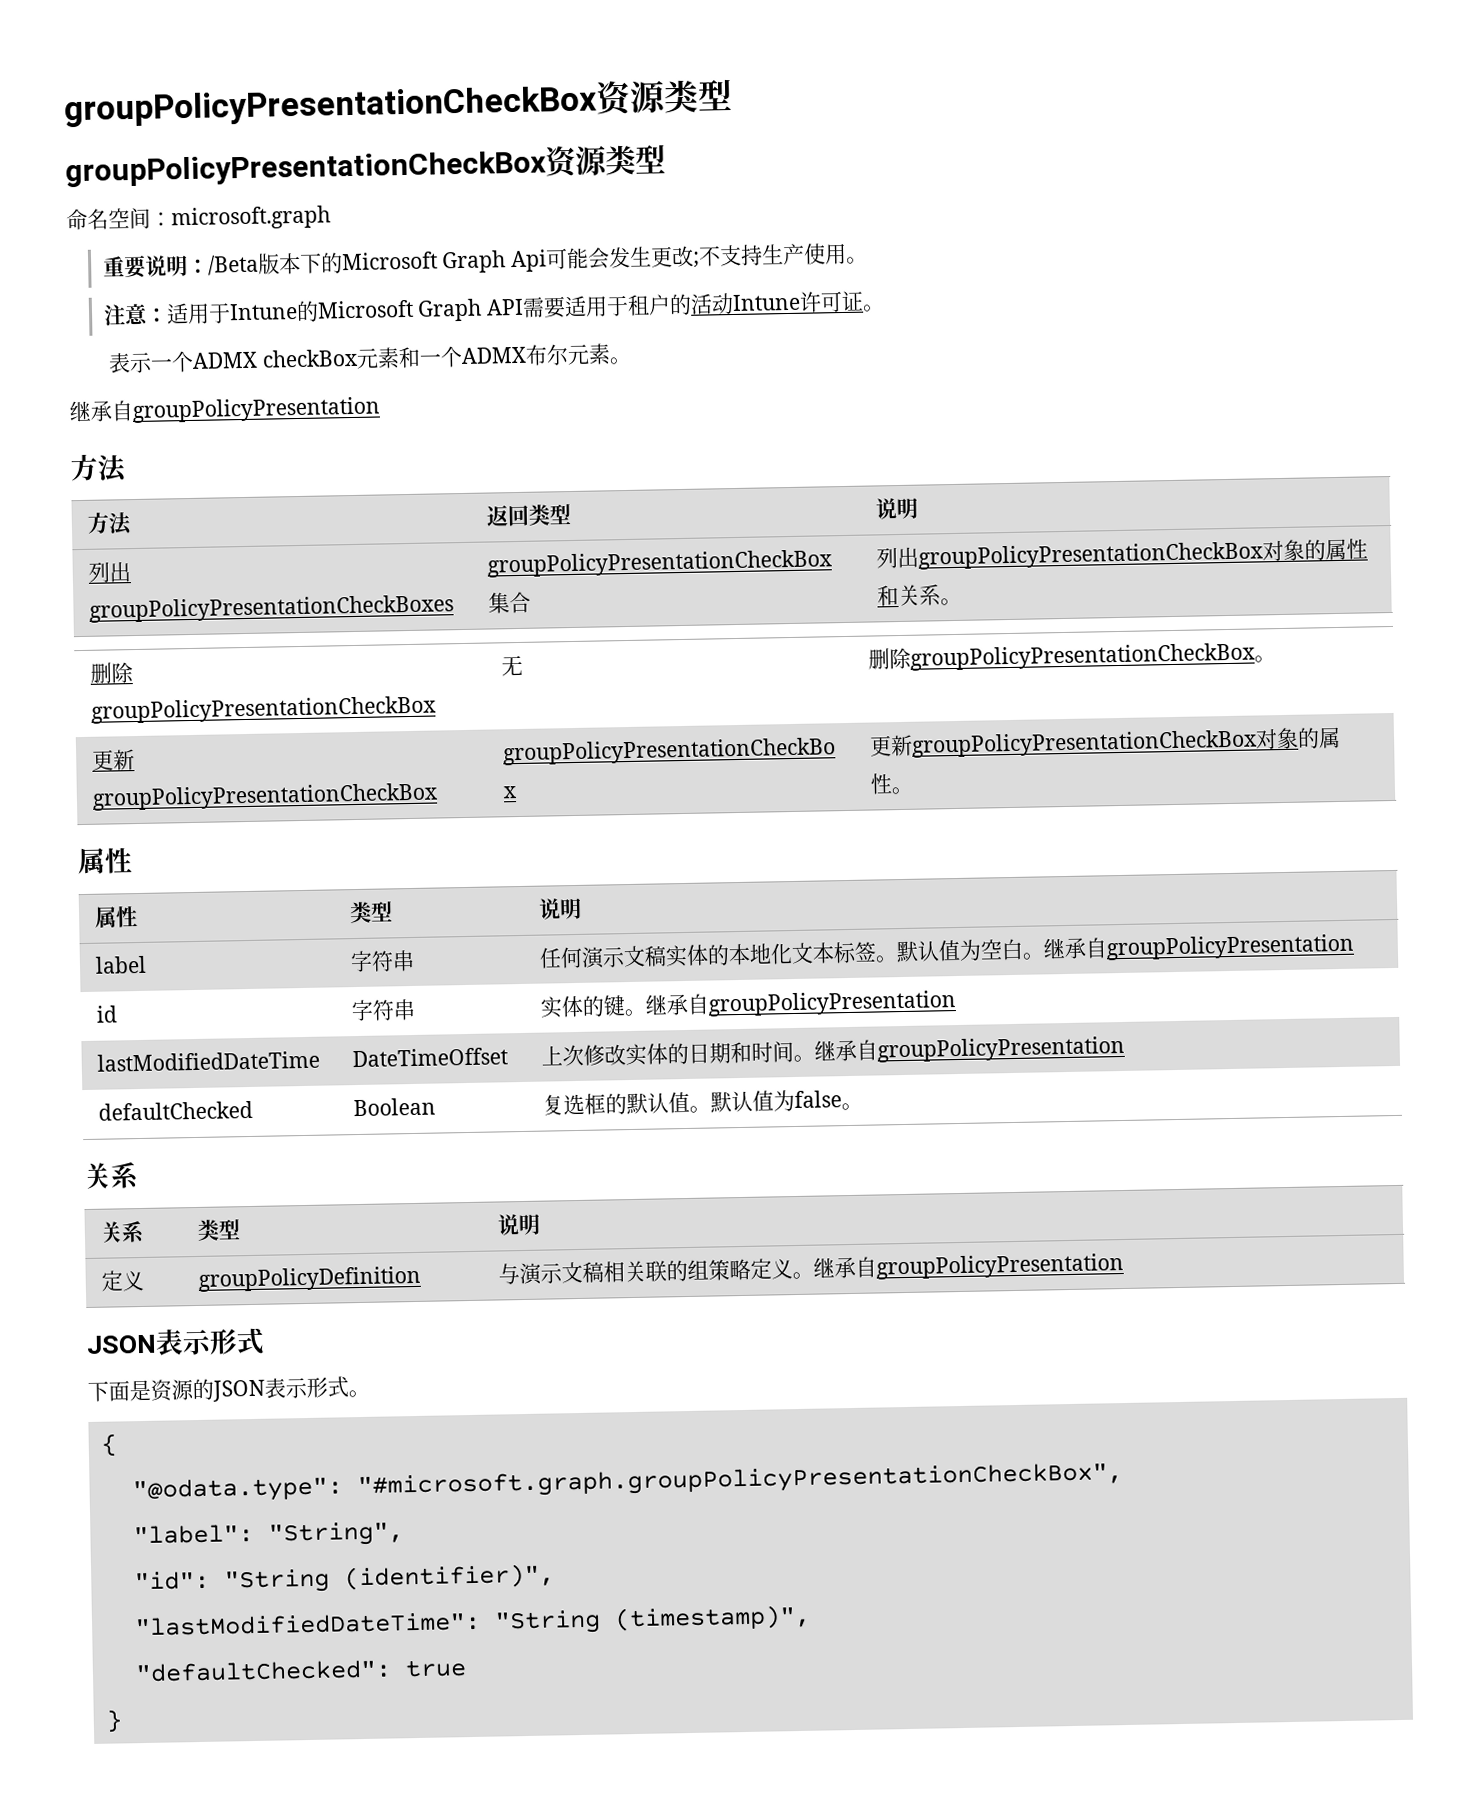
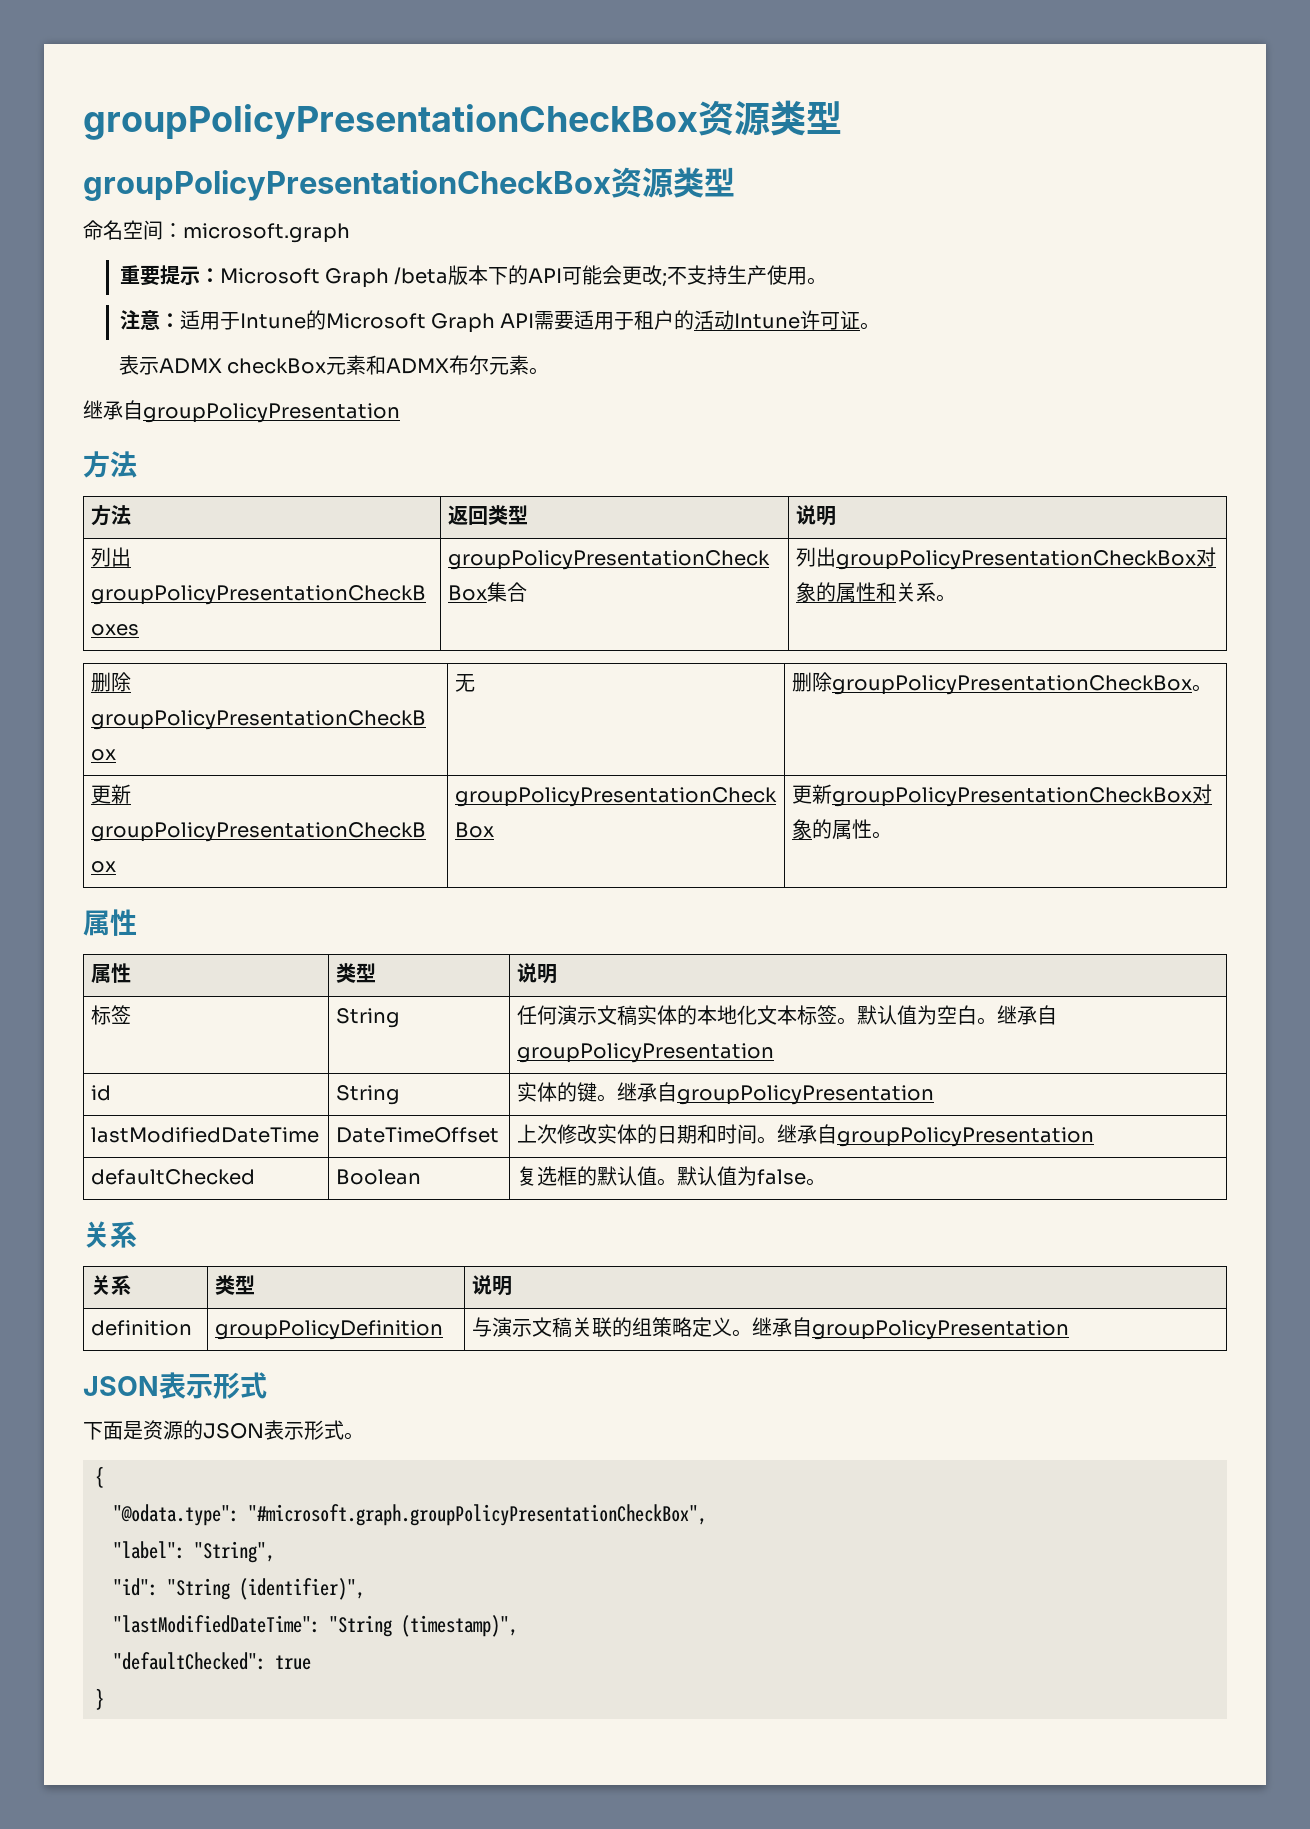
- 重要说明：/Beta版本下的Microsoft Graph Api可能会发生更改;不支持生产使用。
+ 重要提示：Microsoft Graph /beta版本下的API可能会更改;不支持生产使用。
- 表示一个ADMX checkBox元素和一个ADMX布尔元素。
+ 表示ADMX checkBox元素和ADMX布尔元素。
- label | 字符串 | 任何演示文稿实体的本地化文本标签。默认值为空白。继承自groupPolicyPresentation
+ 标签 | String | 任何演示文稿实体的本地化文本标签。默认值为空白。继承自groupPolicyPresentation
- id | 字符串 | 实体的键。继承自groupPolicyPresentation
+ id | String | 实体的键。继承自groupPolicyPresentation
- 定义 | groupPolicyDefinition | 与演示文稿相关联的组策略定义。继承自groupPolicyPresentation
+ definition | groupPolicyDefinition | 与演示文稿关联的组策略定义。继承自groupPolicyPresentation

